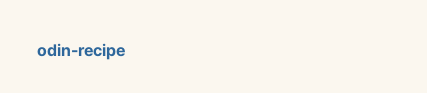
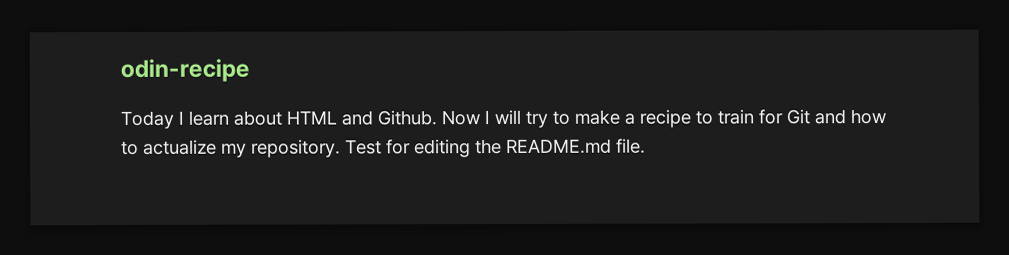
+ Today I learn about HTML and Github. Now I will try to make a recipe to train for Git and how to actualize my repository. Test for editing the README.md file.

